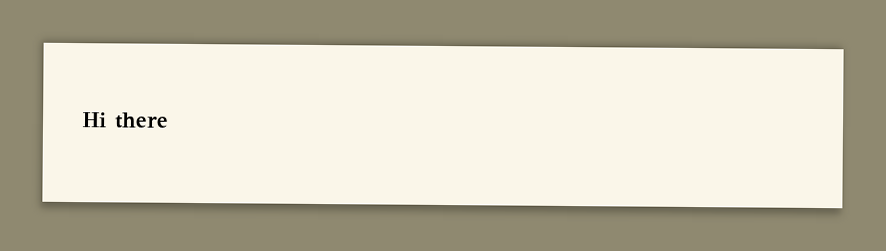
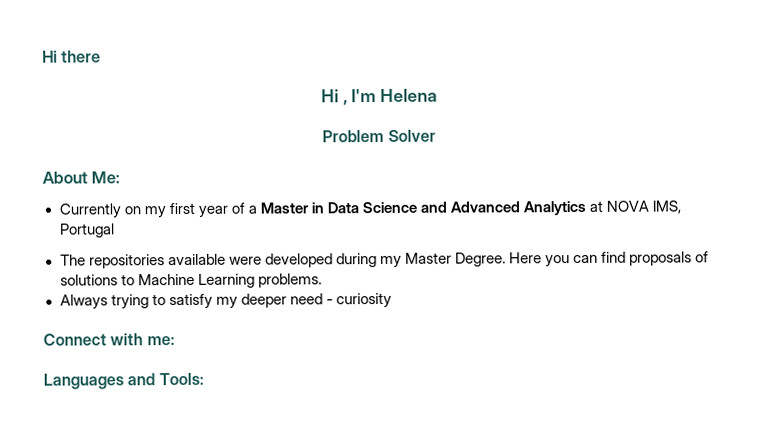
+ Hi , I'm Helena
+ Problem Solver
+ About Me:
+ Currently on my first year of a Master in Data Science and Advanced Analytics at NOVA IMS, Portugal
+ The repositories available were developed during my Master Degree. Here you can find proposals of solutions to Machine Learning problems.
+ Always trying to satisfy my deeper need - curiosity
+ Connect with me:
+ Languages and Tools:

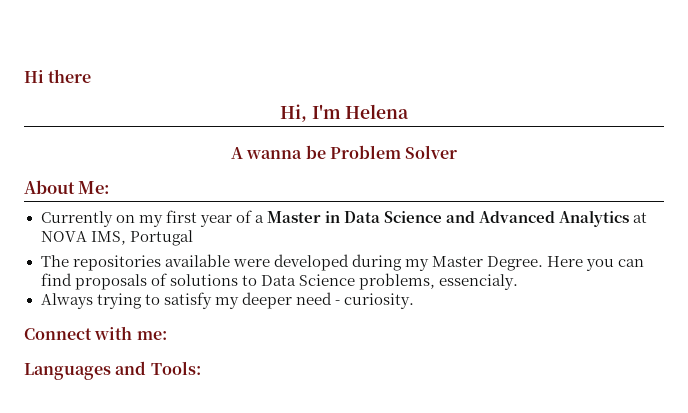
- Hi , I'm Helena
+ Hi, I'm Helena
- Problem Solver
+ A wanna be Problem Solver
- Here you can find proposals of solutions to Machine Learning problems.
+ Here you can find proposals of solutions to Data Science problems, essencialy.
- Always trying to satisfy my deeper need - curiosity
+ Always trying to satisfy my deeper need - curiosity.

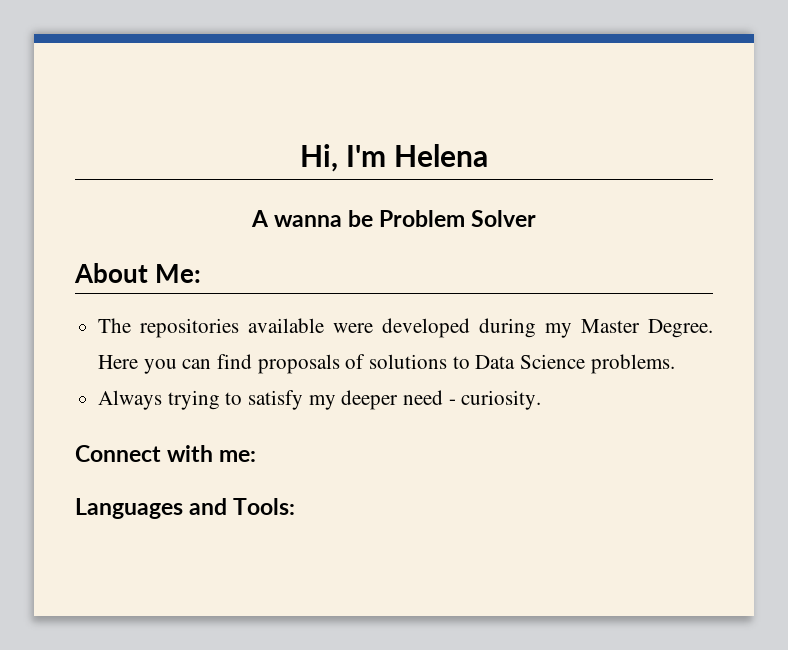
- Hi there
- Currently on my first year of a Master in Data Science and Advanced Analytics at NOVA IMS, Portugal
- Here you can find proposals of solutions to Data Science problems, essencialy.
+ Here you can find proposals of solutions to Data Science problems.

